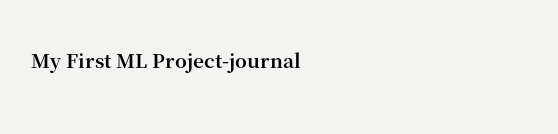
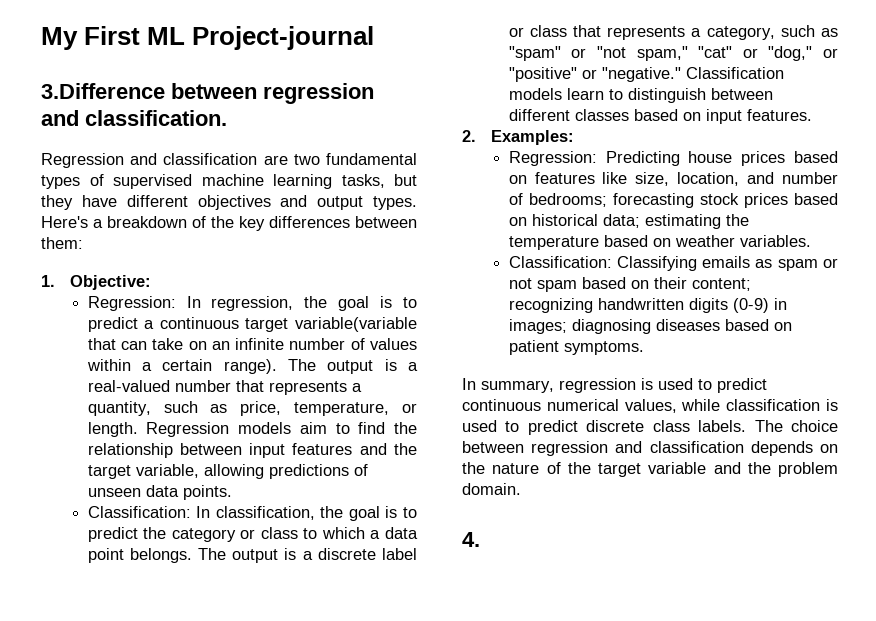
+ 3.Difference between regression and classification.
+ Regression and classification are two fundamental types of supervised machine learning tasks, but they have different objectives and output types. Here's a breakdown of the key differences between them:
+ 1. Objective:
+ Regression: In regression, the goal is to predict a continuous target variable(variable that can take on an infinite number of values within a certain range). The output is a real-valued number that represents a quantity, such as price, temperature, or length. Regression models aim to find the relationship between input features and the target variable, allowing predictions of unseen data points.
+ Classification: In classification, the goal is to predict the category or class to which a data point belongs. The output is a discrete label or class that represents a category, such as "spam" or "not spam," "cat" or "dog," or "positive" or "negative." Classification models learn to distinguish between different classes based on input features.
+ 2. Examples:
+ Regression: Predicting house prices based on features like size, location, and number of bedrooms; forecasting stock prices based on historical data; estimating the temperature based on weather variables.
+ Classification: Classifying emails as spam or not spam based on their content; recognizing handwritten digits (0-9) in images; diagnosing diseases based on patient symptoms.
+ In summary, regression is used to predict continuous numerical values, while classification is used to predict discrete class labels. The choice between regression and classification depends on the nature of the target variable and the problem domain.
+ 4.

